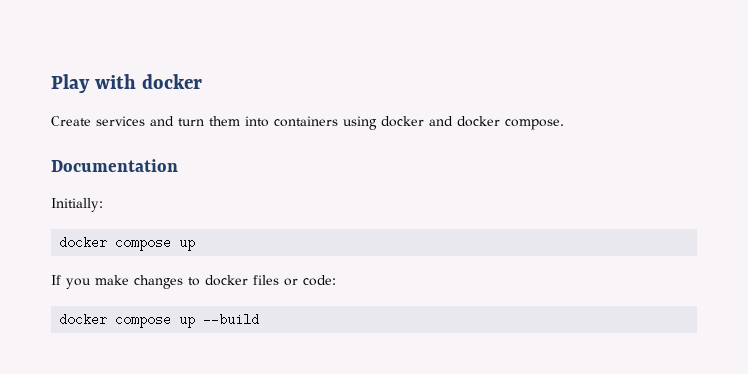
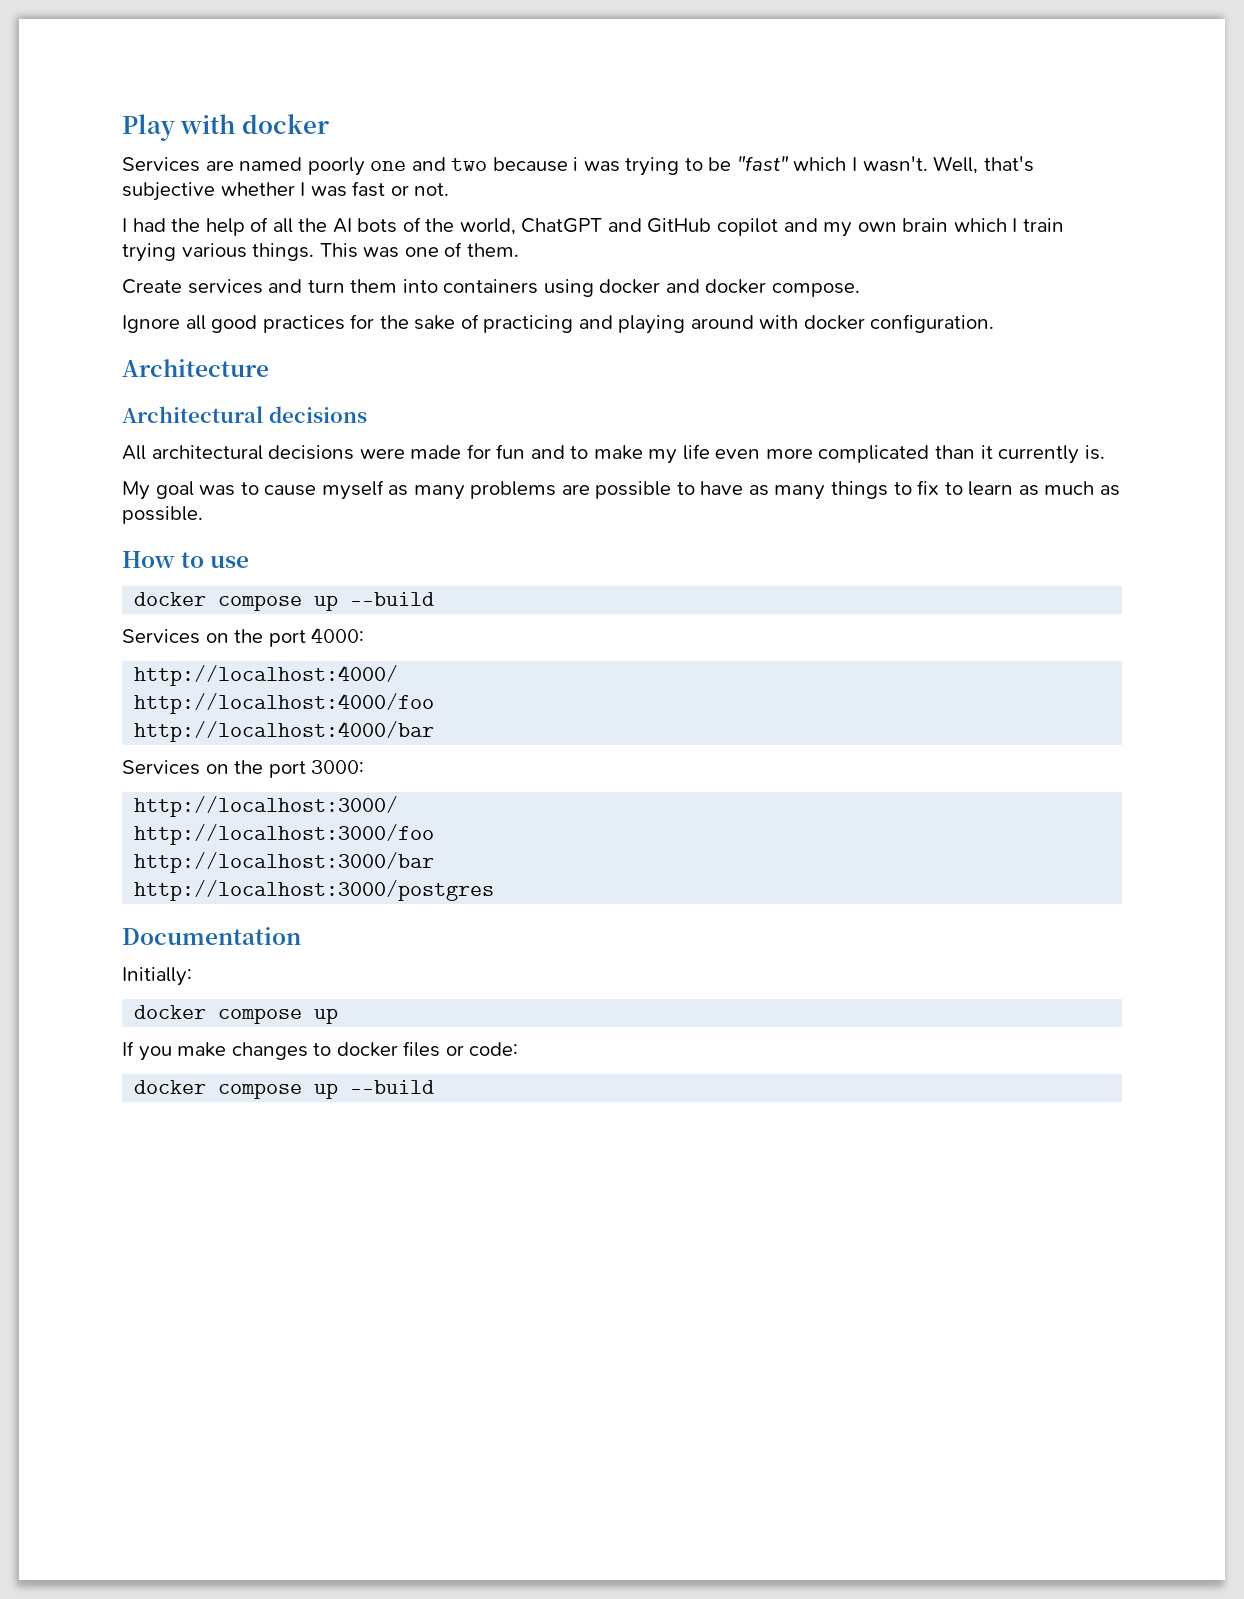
+ Services are named poorly one and two because i was trying to be "fast" which I wasn't. Well, that's subjective whether I was fast or not.
+ I had the help of all the AI bots of the world, ChatGPT and GitHub copilot and my own brain which I train trying various things. This was one of them.
+ Ignore all good practices for the sake of practicing and playing around with docker configuration.
+ Architecture
+ Architectural decisions
+ All architectural decisions were made for fun and to make my life even more complicated than it currently is.
+ My goal was to cause myself as many problems are possible to have as many things to fix to learn as much as possible.
+ How to use
+ docker compose up --build
+ Services on the port 4000:
+ http://localhost:4000/
+ http://localhost:4000/foo
+ http://localhost:4000/bar
+ Services on the port 3000:
+ http://localhost:3000/
+ http://localhost:3000/foo
+ http://localhost:3000/bar
+ http://localhost:3000/postgres

